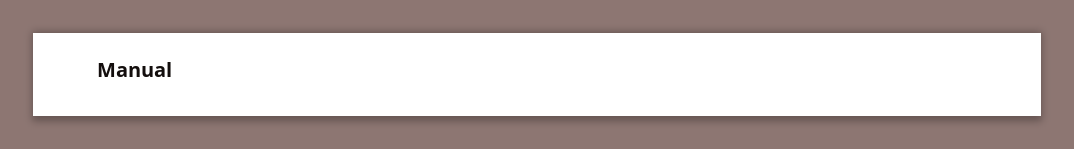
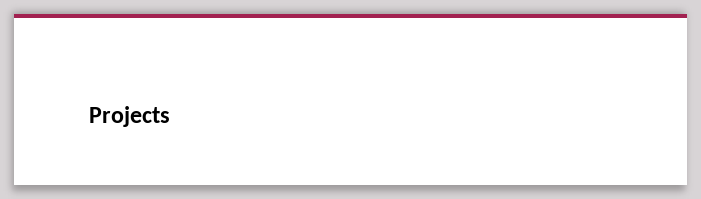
- Manual
+ Projects

